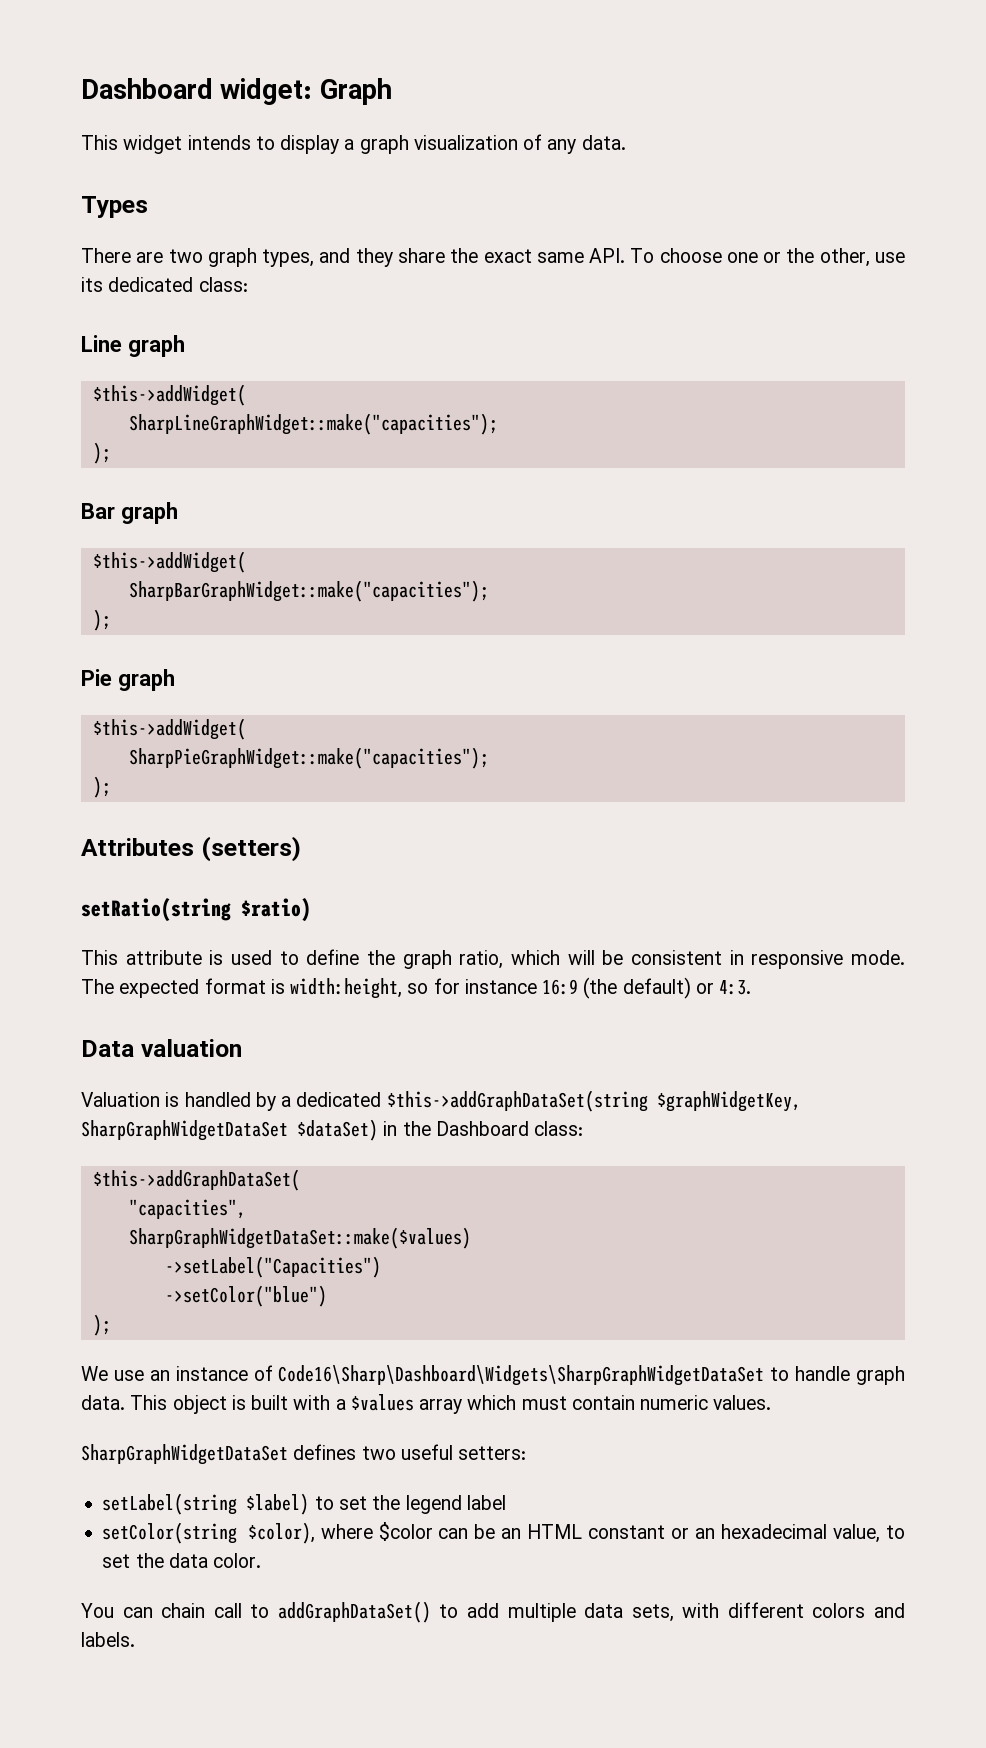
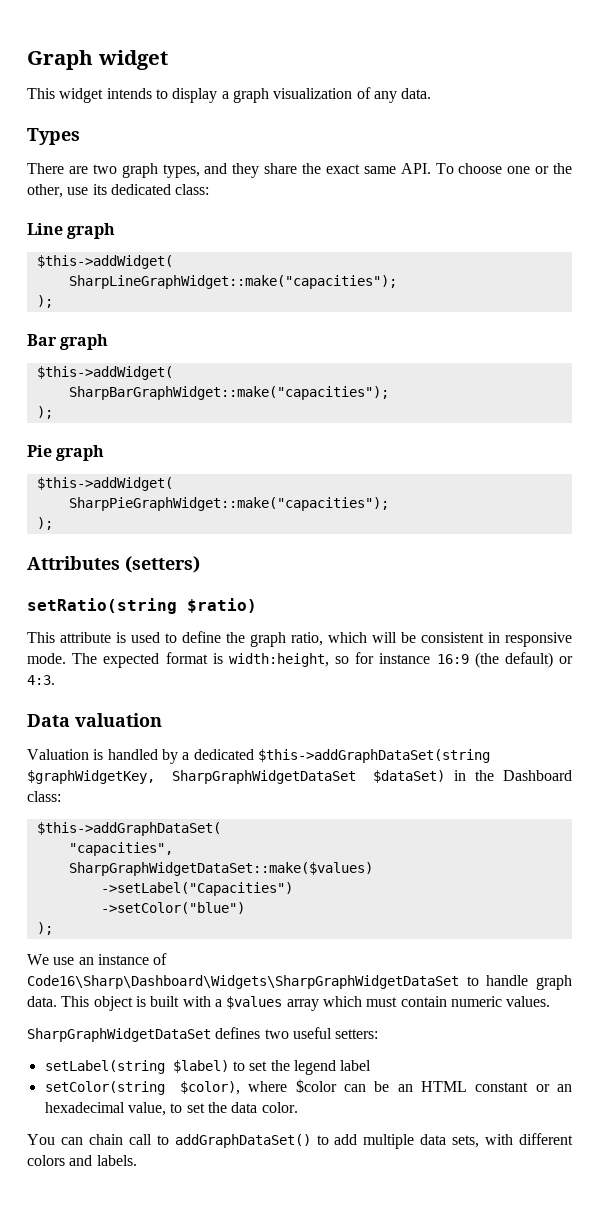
- Dashboard widget: Graph
+ Graph widget

